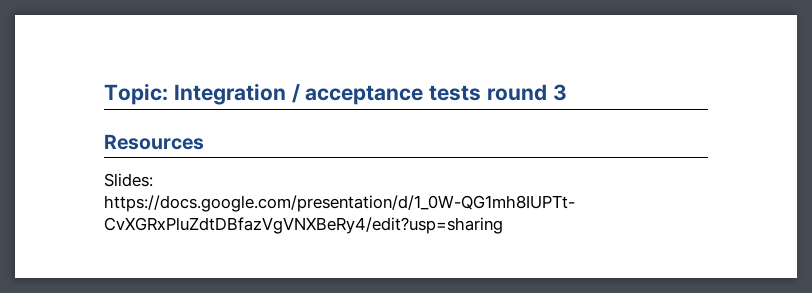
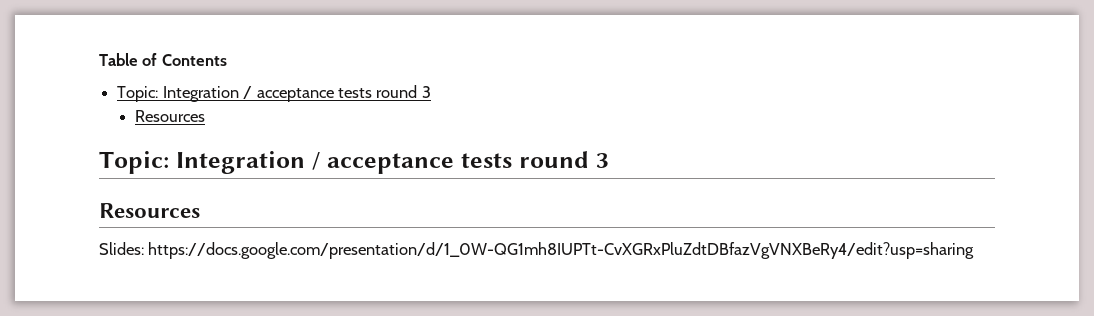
+ Table of Contents
+ Topic: Integration / acceptance tests round 3
+ Resources

